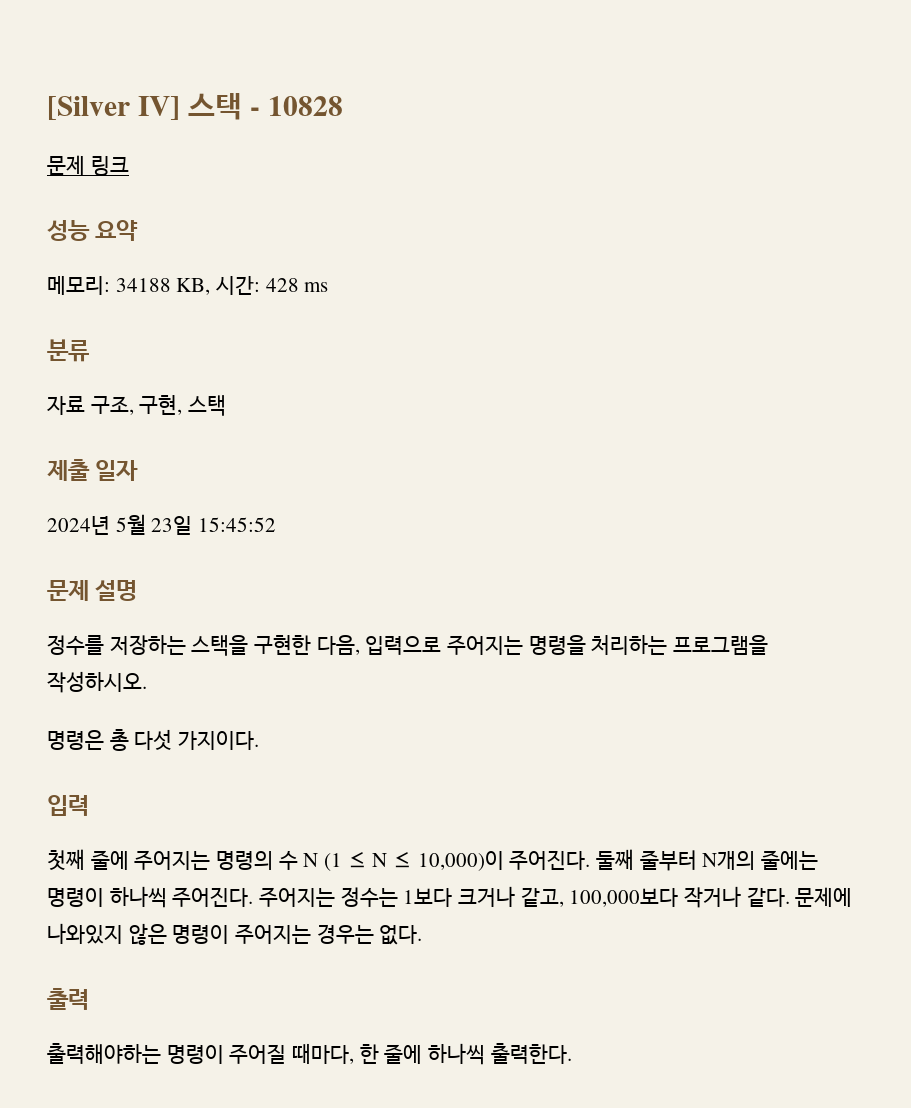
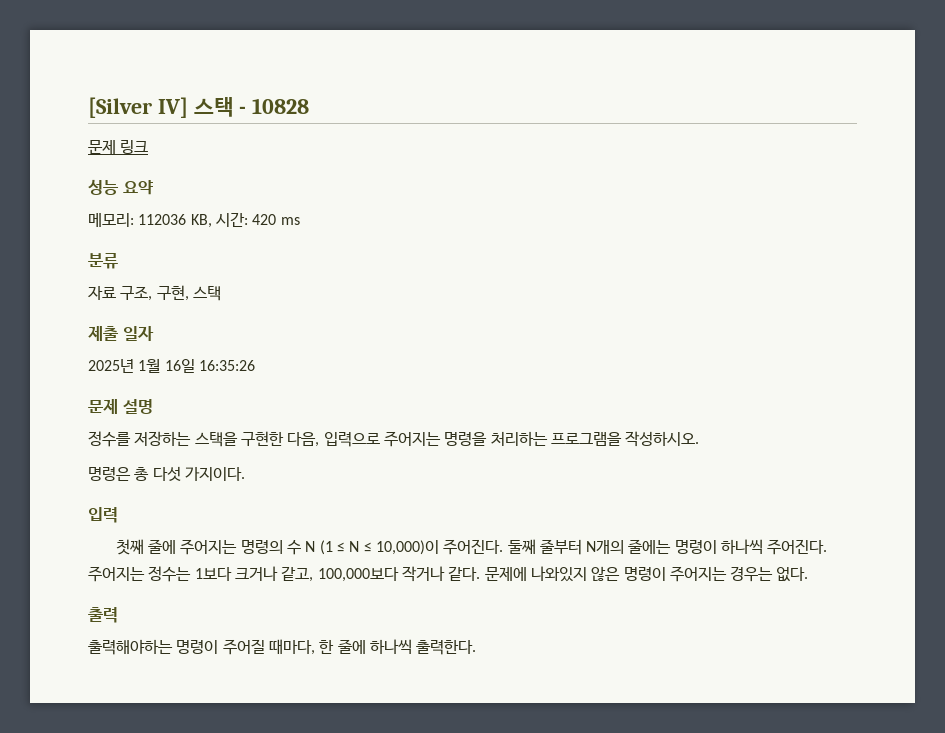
- 메모리: 34188 KB, 시간: 428 ms
+ 메모리: 112036 KB, 시간: 420 ms
- 2024년 5월 23일 15:45:52
+ 2025년 1월 16일 16:35:26

